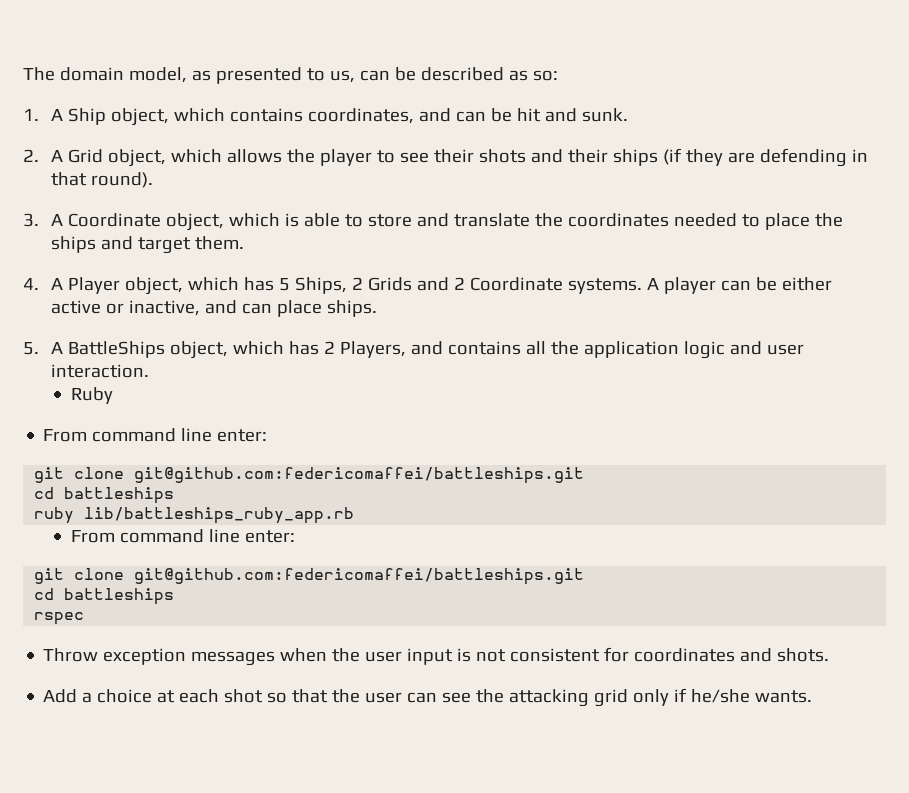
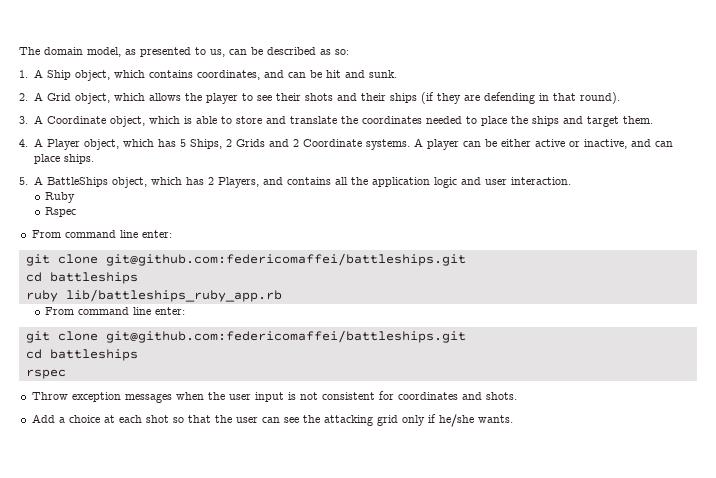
+ Rspec

